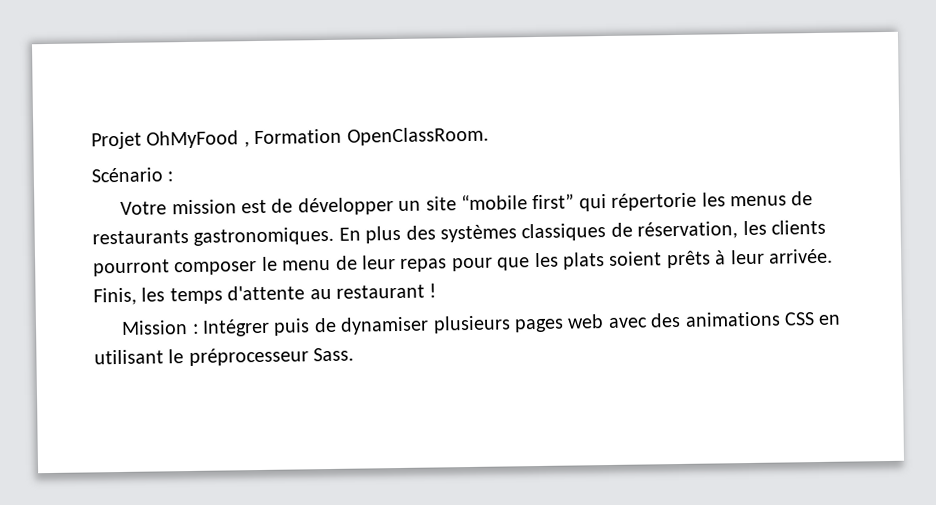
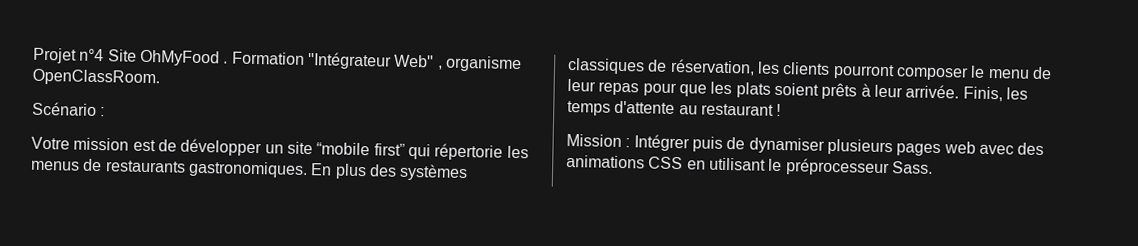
- Projet OhMyFood , Formation OpenClassRoom.
+ Projet n°4 Site OhMyFood . Formation "Intégrateur Web" , organisme OpenClassRoom.

